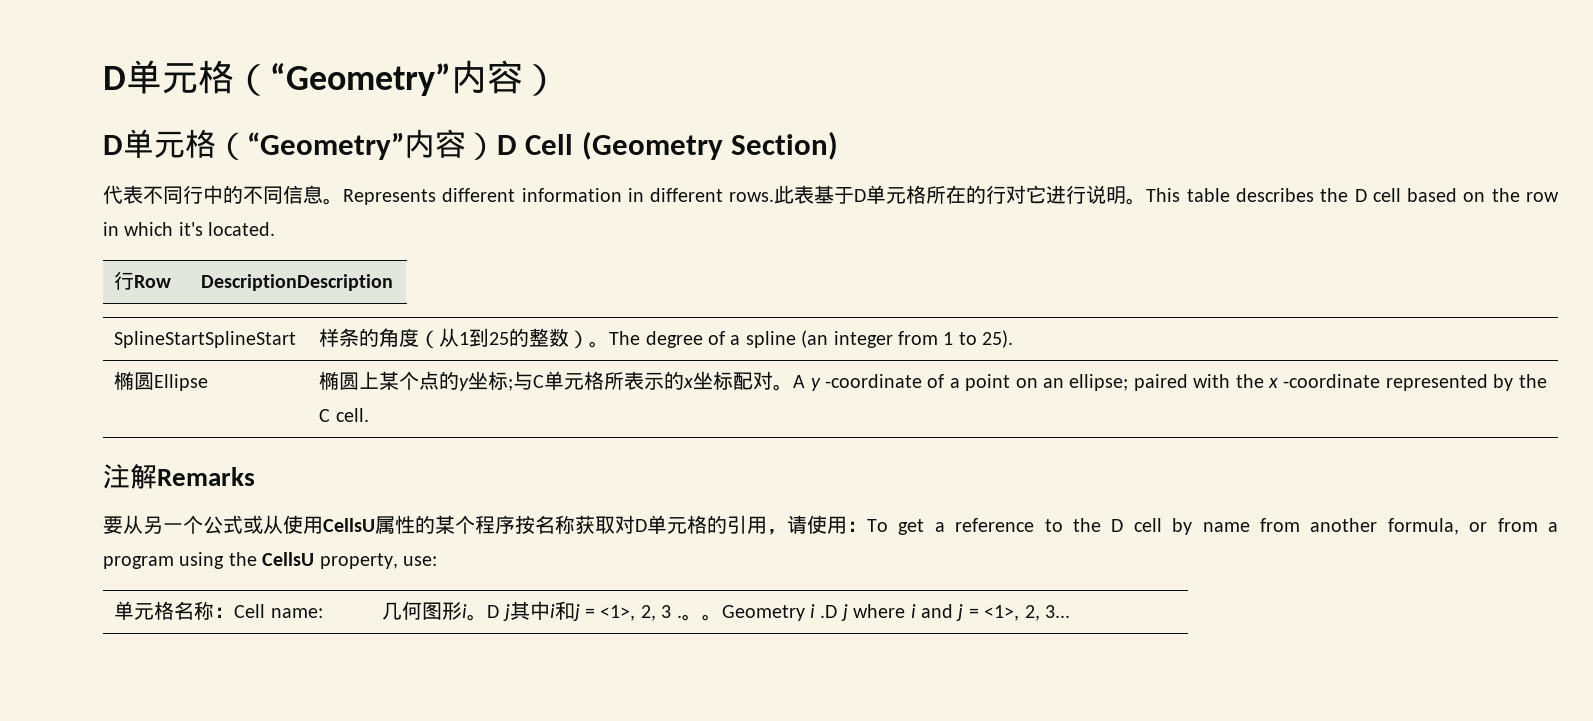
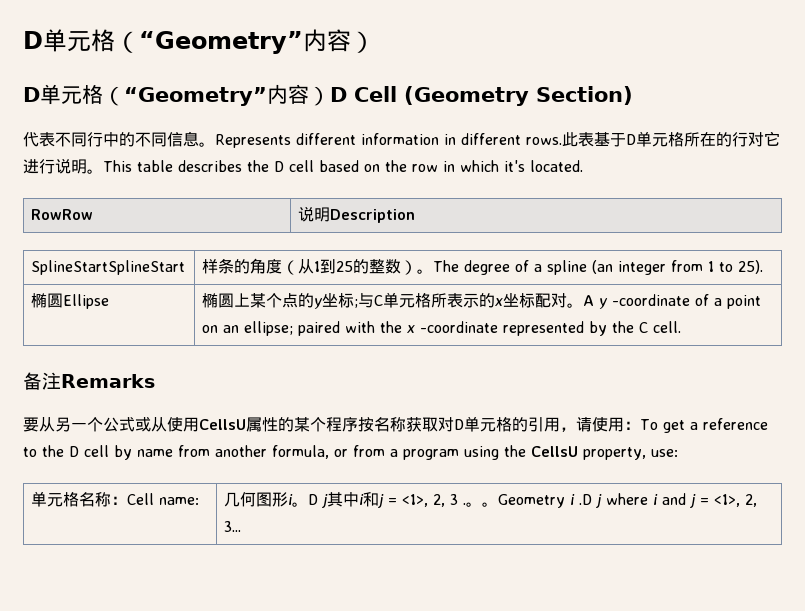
- 行Row | DescriptionDescription
+ RowRow | 说明Description
- 注解Remarks
+ 备注Remarks

